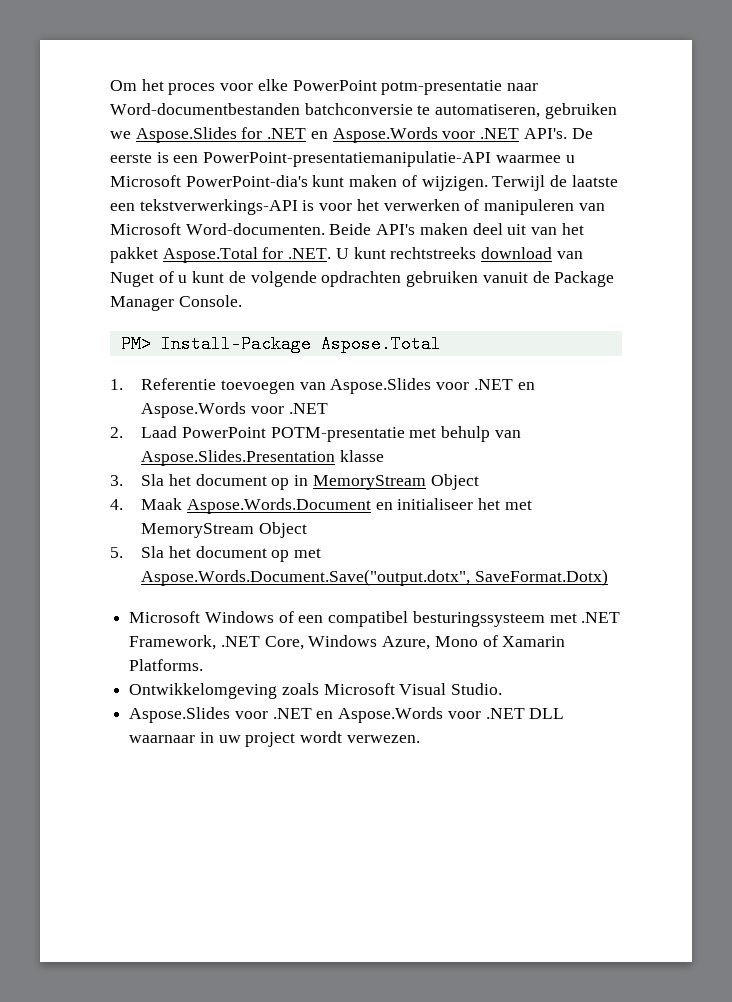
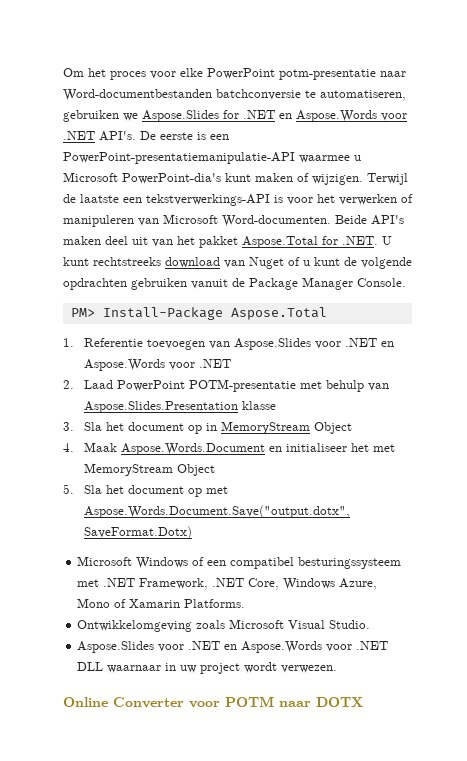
+ Online Converter voor POTM naar DOTX

